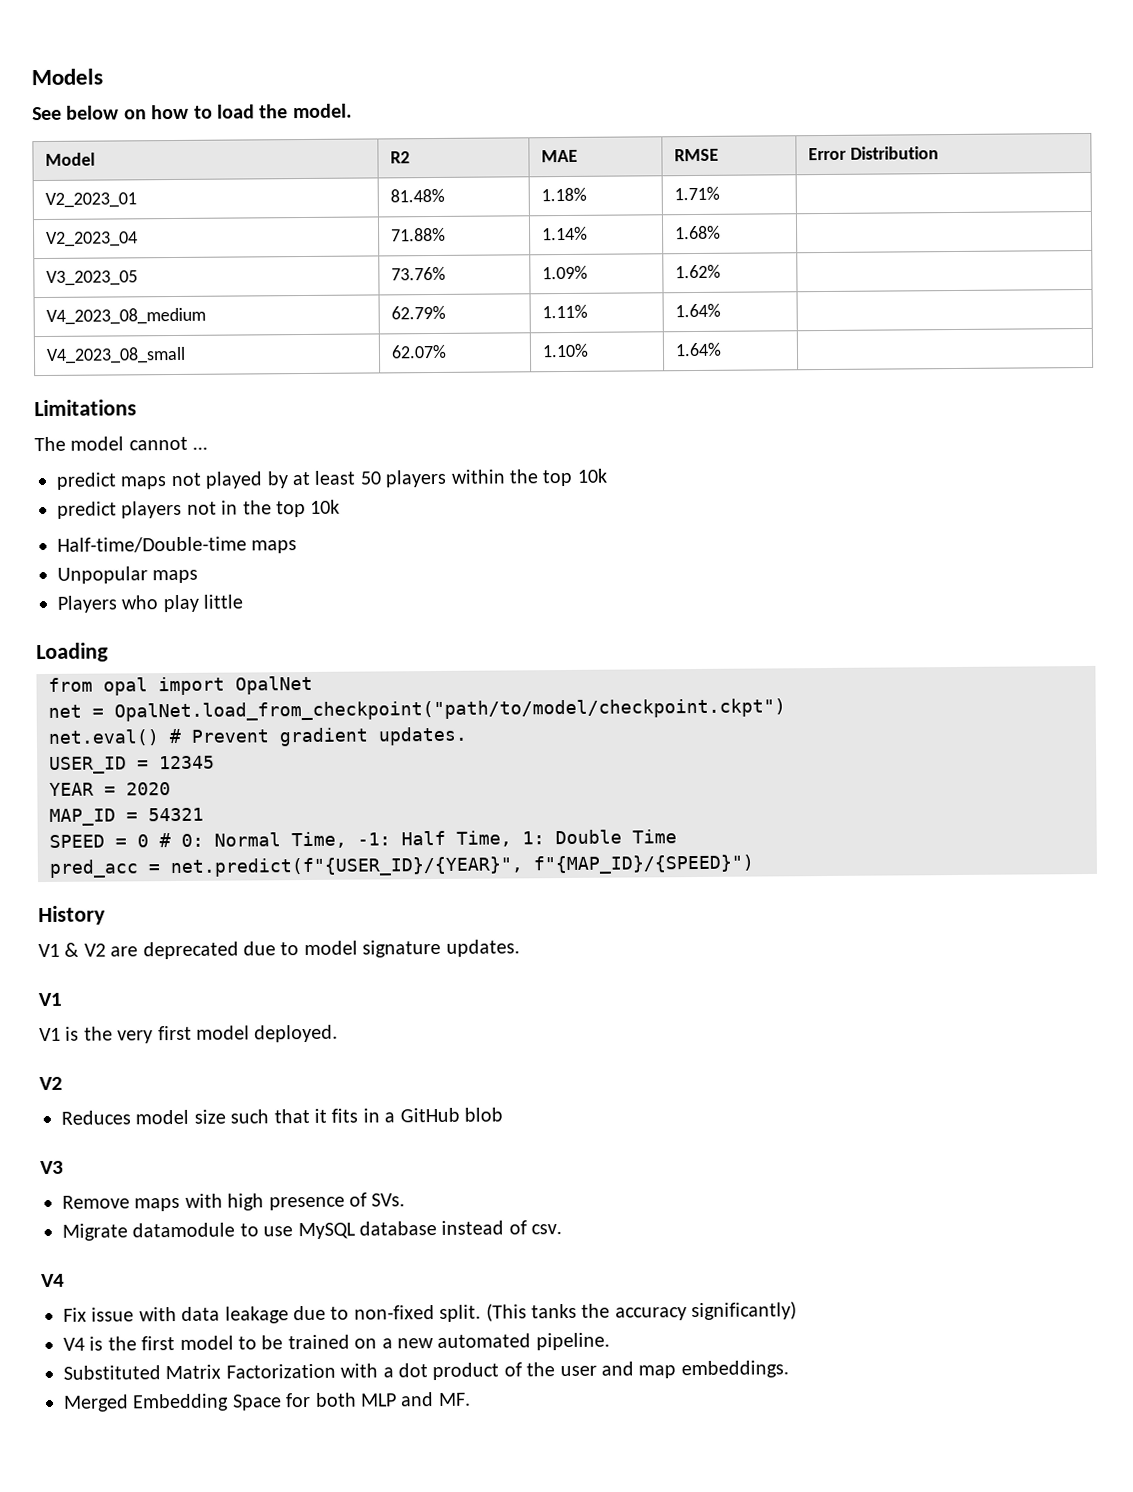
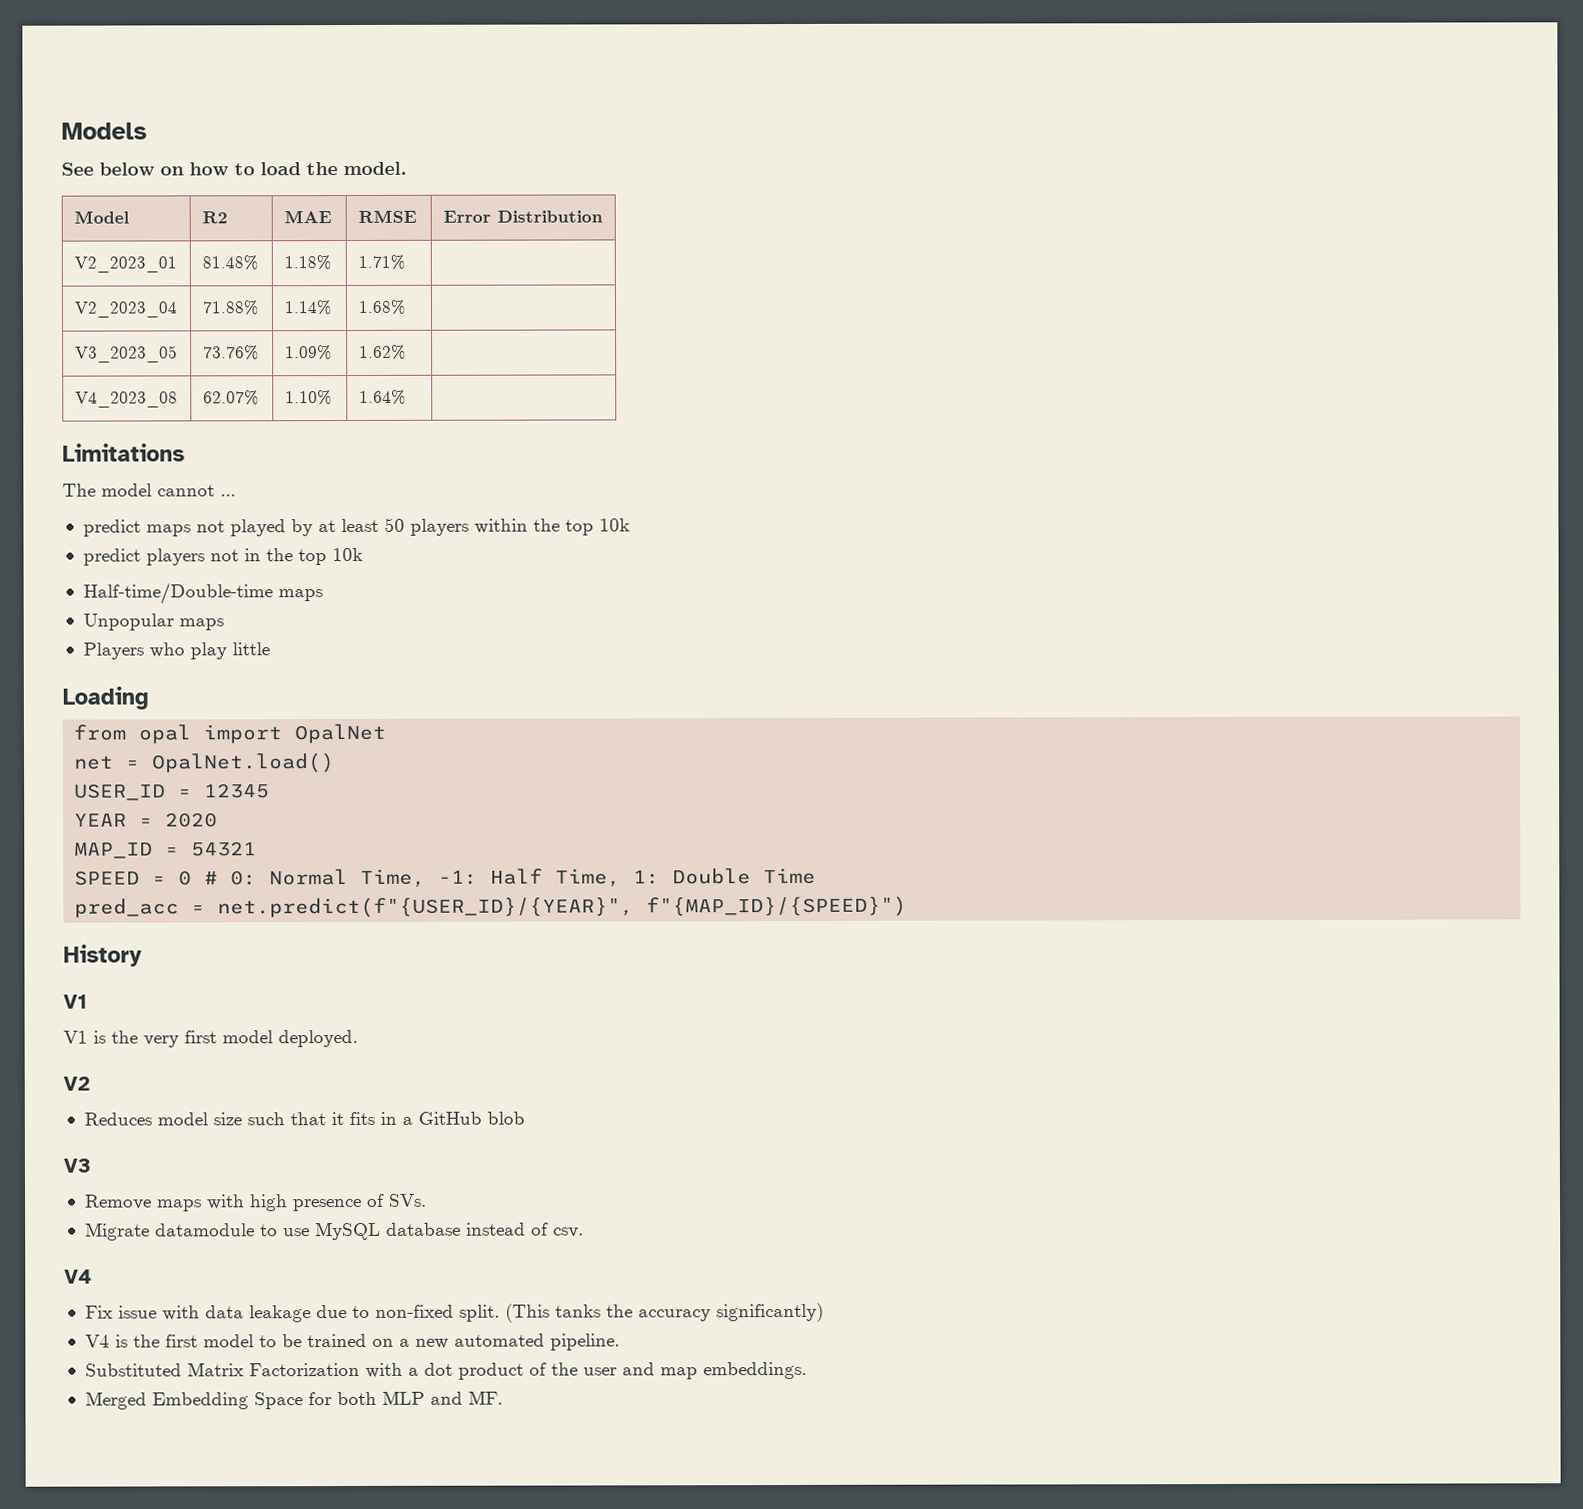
- V4_2023_08_medium | 62.79% | 1.11% | 1.64% |
- V4_2023_08_small | 62.07% | 1.10% | 1.64% |
+ V4_2023_08 | 62.07% | 1.10% | 1.64% |
- net = OpalNet.load_from_checkpoint("path/to/model/checkpoint.ckpt")
- net.eval() # Prevent gradient updates.
+ net = OpalNet.load()
- V1 & V2 are deprecated due to model signature updates.

